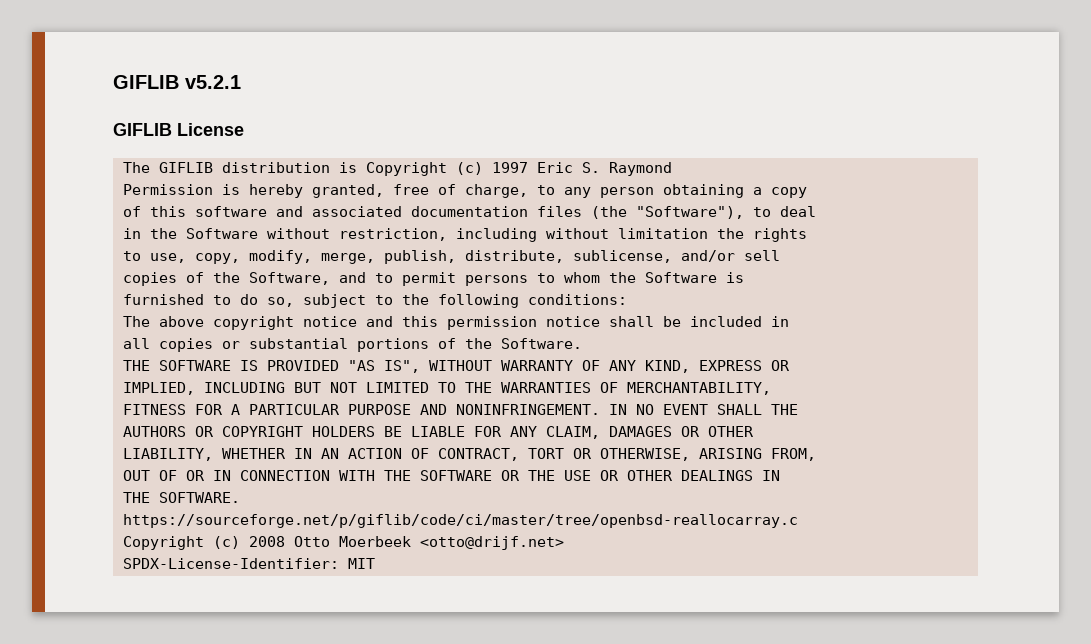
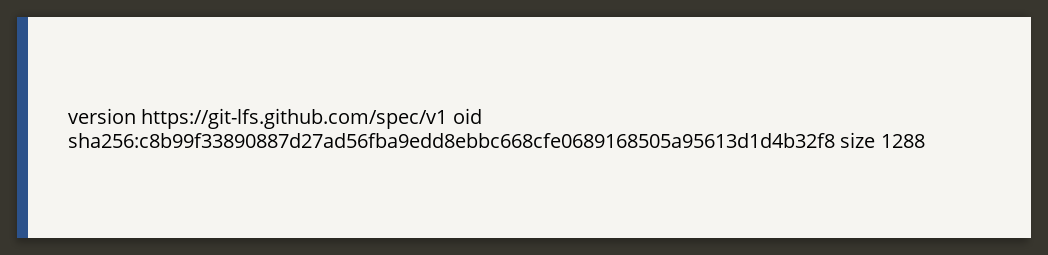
- GIFLIB v5.2.1
- GIFLIB License
- The GIFLIB distribution is Copyright (c) 1997 Eric S. Raymond
- Permission is hereby granted, free of charge, to any person obtaining a copy
- of this software and associated documentation files (the "Software"), to deal
- in the Software without restriction, including without limitation the rights
- to use, copy, modify, merge, publish, distribute, sublicense, and/or sell
- copies of the Software, and to permit persons to whom the Software is
- furnished to do so, subject to the following conditions:
- The above copyright notice and this permission notice shall be included in
- all copies or substantial portions of the Software.
- THE SOFTWARE IS PROVIDED "AS IS", WITHOUT WARRANTY OF ANY KIND, EXPRESS OR
- IMPLIED, INCLUDING BUT NOT LIMITED TO THE WARRANTIES OF MERCHANTABILITY,
- FITNESS FOR A PARTICULAR PURPOSE AND NONINFRINGEMENT. IN NO EVENT SHALL THE
- AUTHORS OR COPYRIGHT HOLDERS BE LIABLE FOR ANY CLAIM, DAMAGES OR OTHER
- LIABILITY, WHETHER IN AN ACTION OF CONTRACT, TORT OR OTHERWISE, ARISING FROM,
- OUT OF OR IN CONNECTION WITH THE SOFTWARE OR THE USE OR OTHER DEALINGS IN
- THE SOFTWARE.
- https://sourceforge.net/p/giflib/code/ci/master/tree/openbsd-reallocarray.c
- Copyright (c) 2008 Otto Moerbeek <otto@drijf.net>
- SPDX-License-Identifier: MIT
+ version https://git-lfs.github.com/spec/v1 oid sha256:c8b99f33890887d27ad56fba9edd8ebbc668cfe0689168505a95613d1d4b32f8 size 1288

